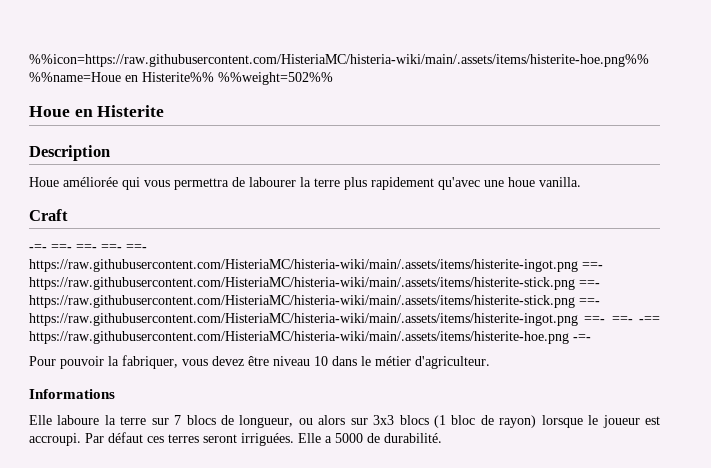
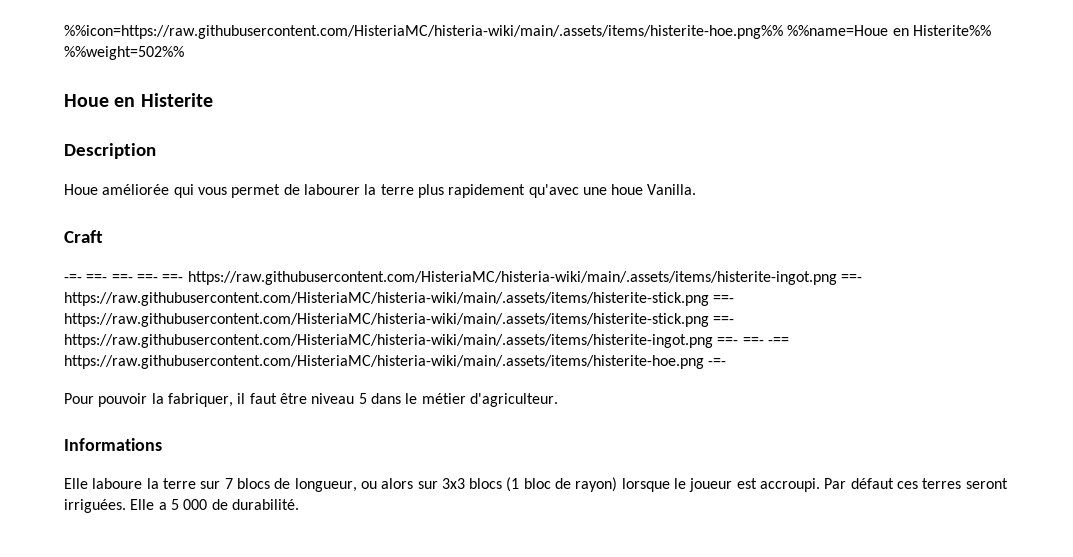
- Houe améliorée qui vous permettra de labourer la terre plus rapidement qu'avec une houe vanilla.
+ Houe améliorée qui vous permet de labourer la terre plus rapidement qu'avec une houe Vanilla.
- Pour pouvoir la fabriquer, vous devez être niveau 10 dans le métier d'agriculteur.
+ Pour pouvoir la fabriquer, il faut être niveau 5 dans le métier d'agriculteur.
- Elle a 5000 de durabilité.
+ Elle a 5 000 de durabilité.

